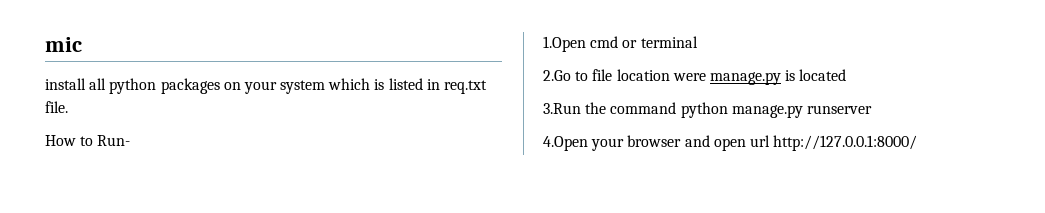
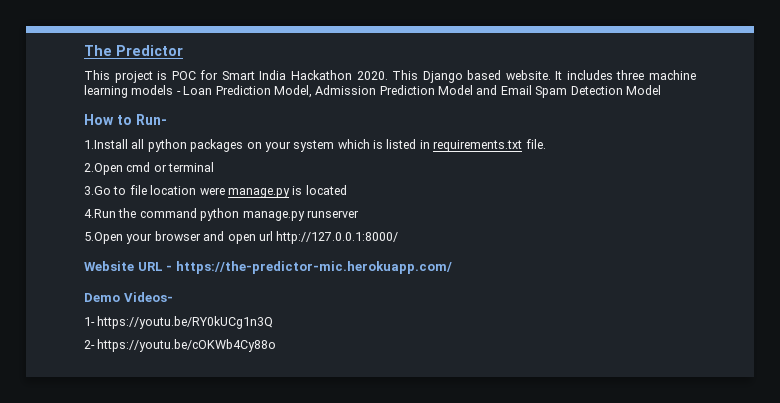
- mic
- install all python packages on your system which is listed in req.txt file.
+ The Predictor
+ This project is POC for Smart India Hackathon 2020. This Django based website. It includes three machine learning models - Loan Prediction Model, Admission Prediction Model and Email Spam Detection Model
+ How to Run-
+ 1.Install all python packages on your system which is listed in requirements.txt file.
- How to Run-
- 1.Open cmd or terminal
+ 2.Open cmd or terminal
- 2.Go to file location were manage.py is located
+ 3.Go to file location were manage.py is located
- 3.Run the command python manage.py runserver
+ 4.Run the command python manage.py runserver
- 4.Open your browser and open url http://127.0.0.1:8000/
+ 5.Open your browser and open url http://127.0.0.1:8000/
+ Website URL - https://the-predictor-mic.herokuapp.com/
+ Demo Videos-
+ 1- https://youtu.be/RY0kUCg1n3Q
+ 2- https://youtu.be/cOKWb4Cy88o

